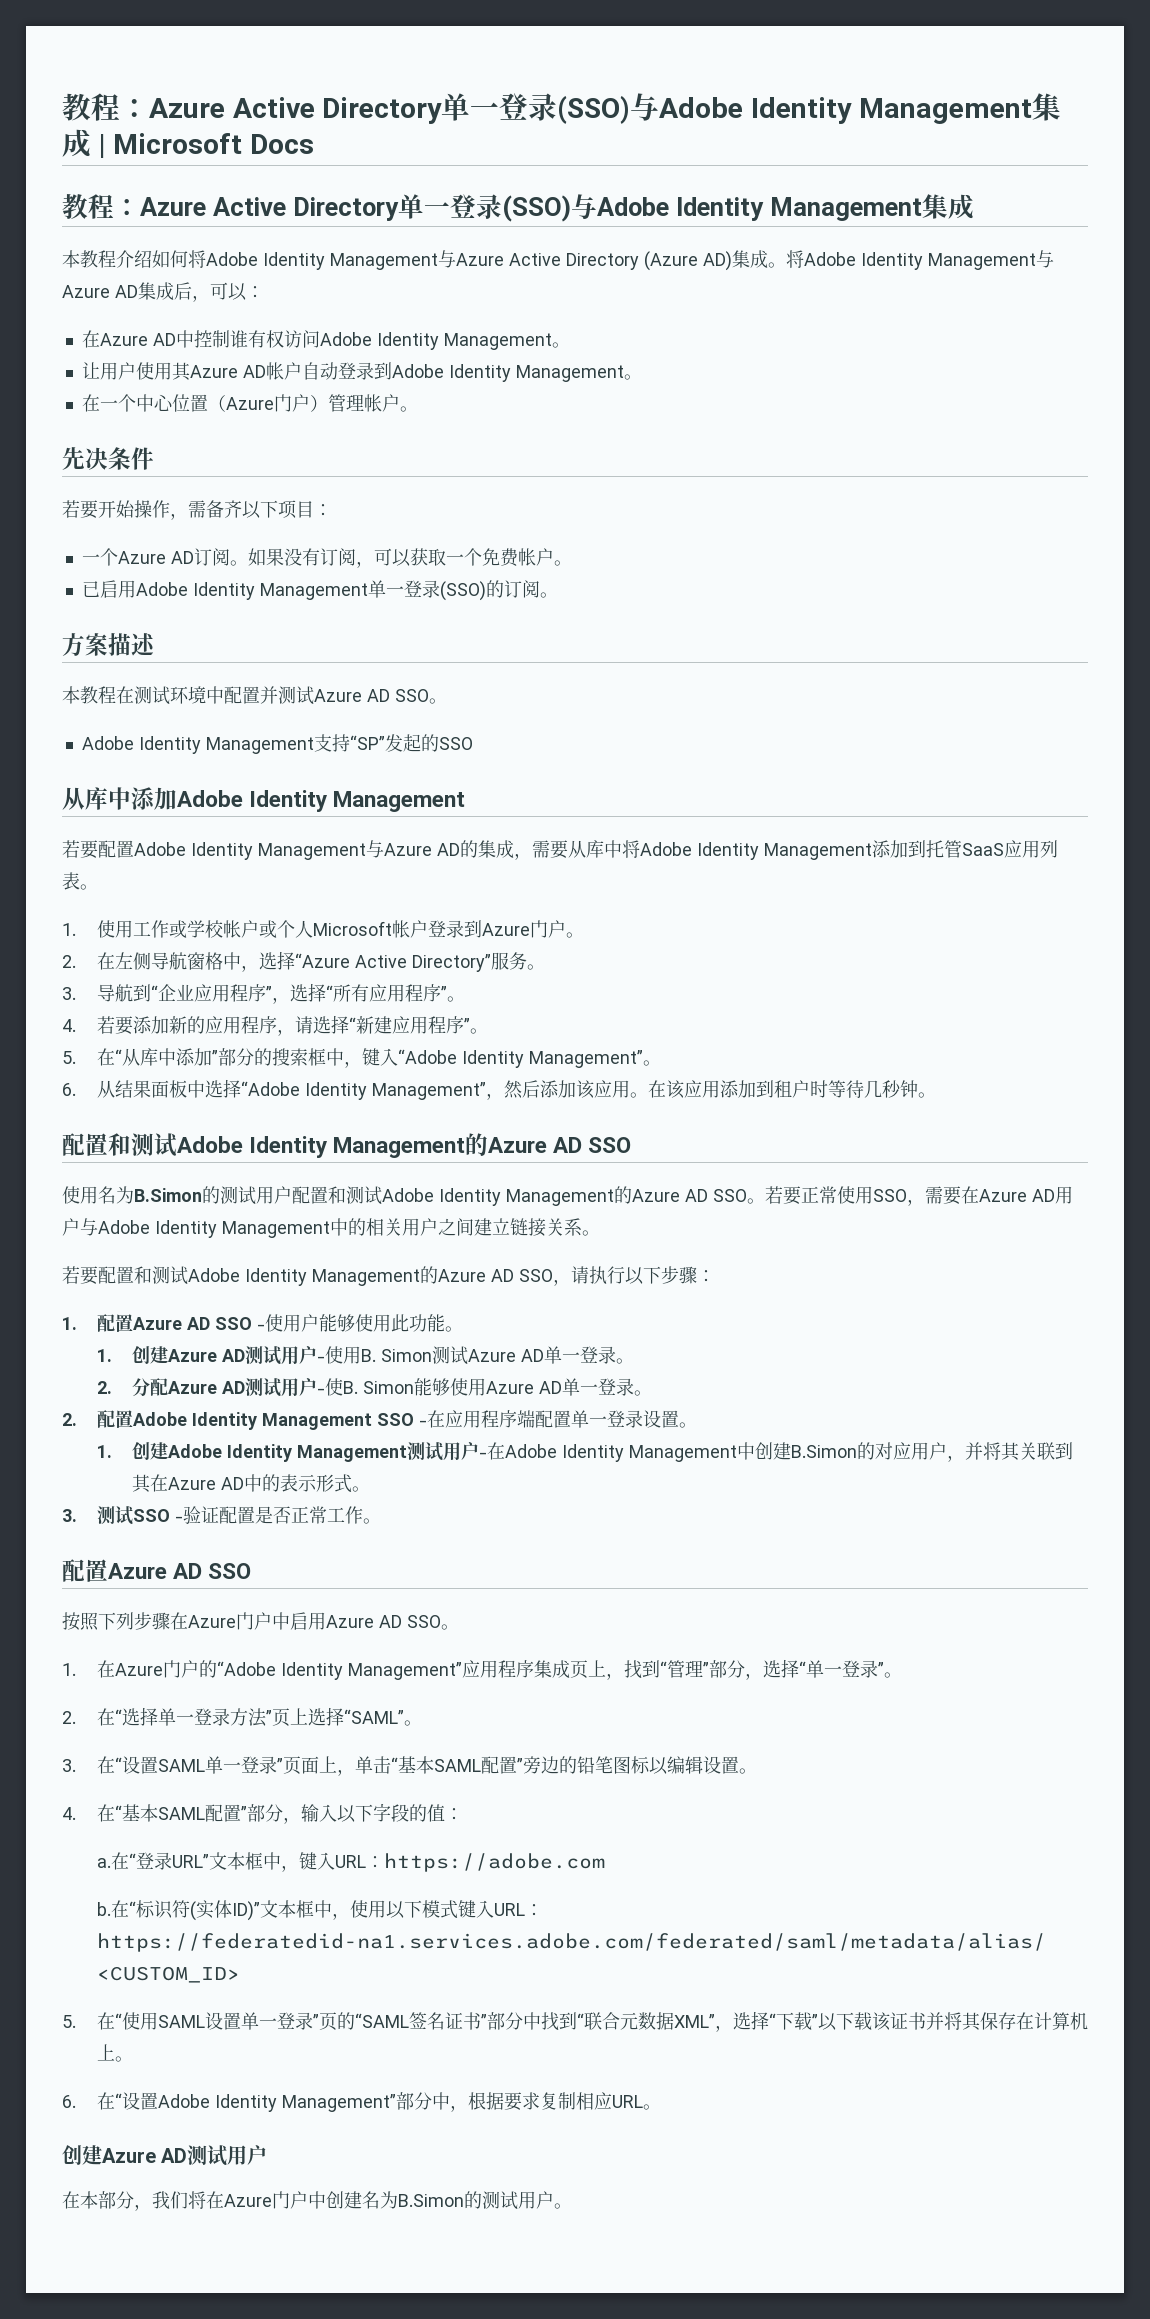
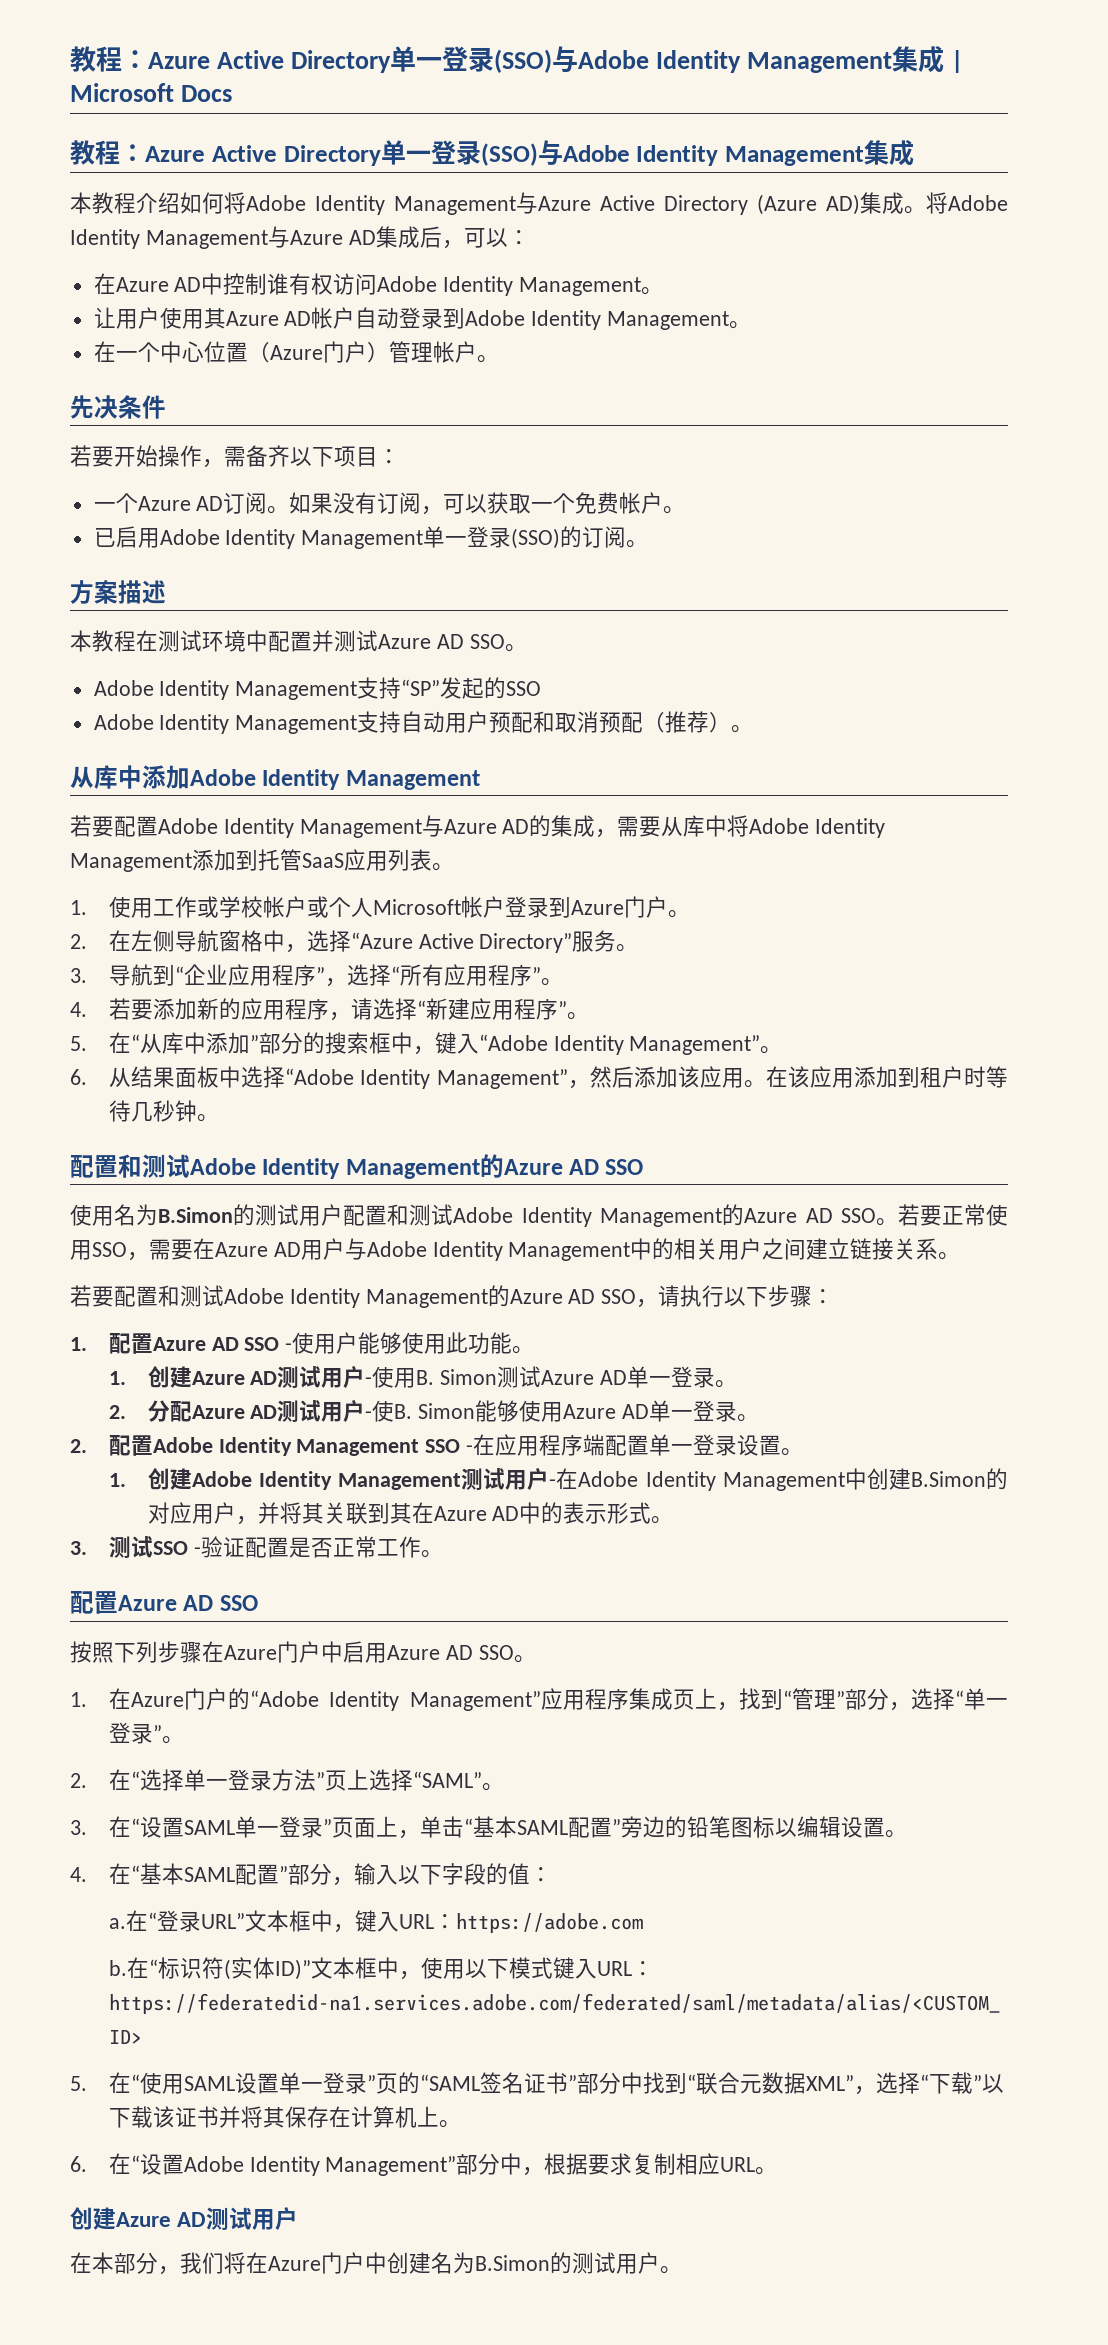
+ Adobe Identity Management支持自动用户预配和取消预配（推荐）。

